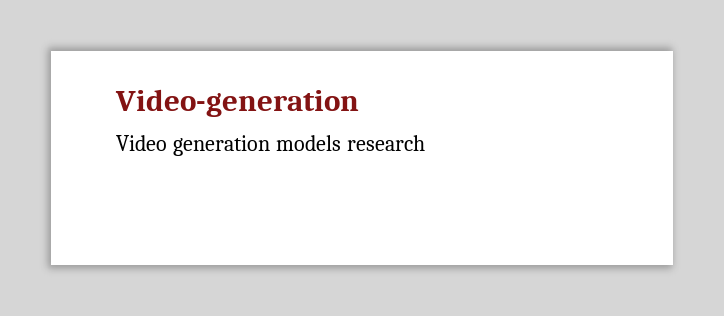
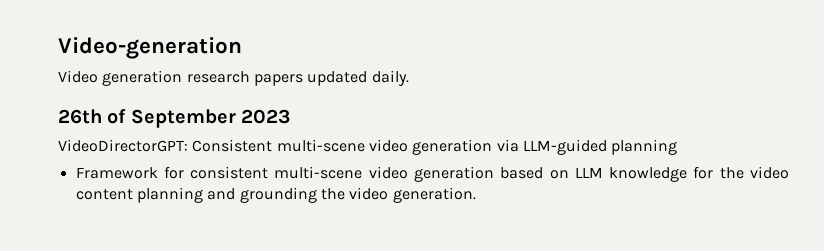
- Video generation models research
+ Video generation research papers updated daily.
+ 26th of September 2023
+ VideoDirectorGPT: Consistent multi-scene video generation via LLM-guided planning
+ Framework for consistent multi-scene video generation based on LLM knowledge for the video content planning and grounding the video generation.

